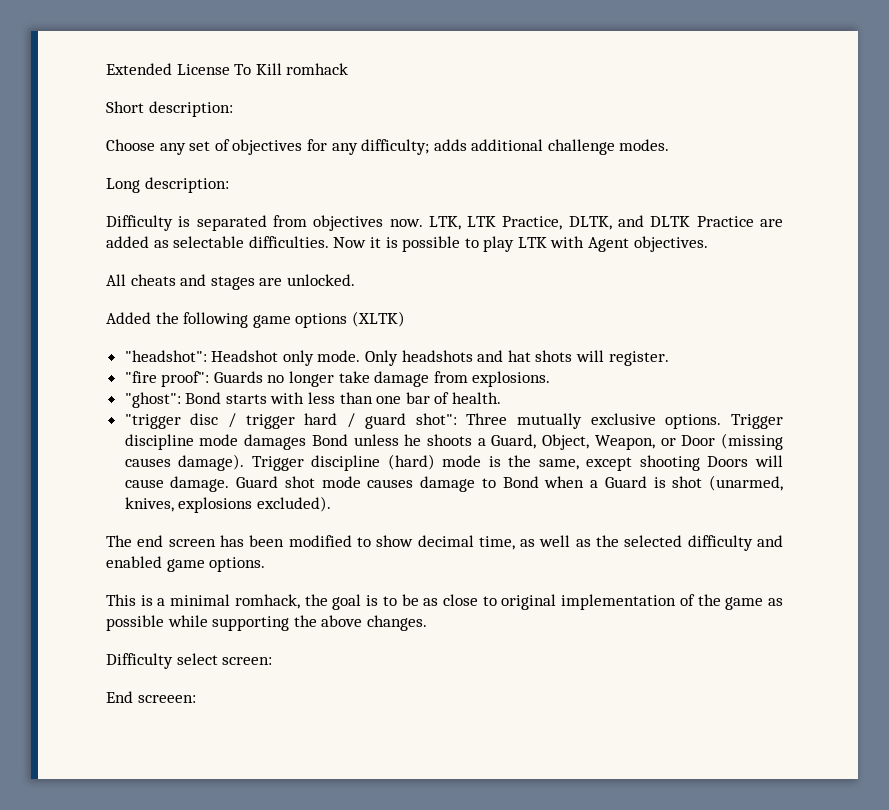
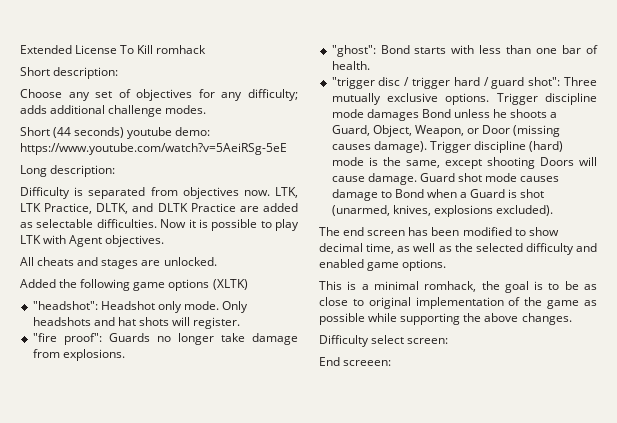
+ Short (44 seconds) youtube demo: https://www.youtube.com/watch?v=5AeiRSg-5eE

